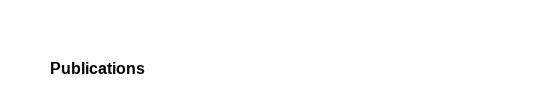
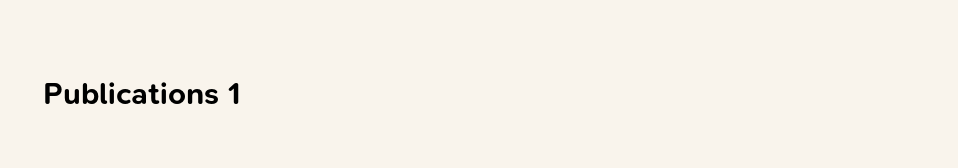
- Publications
+ Publications 1

